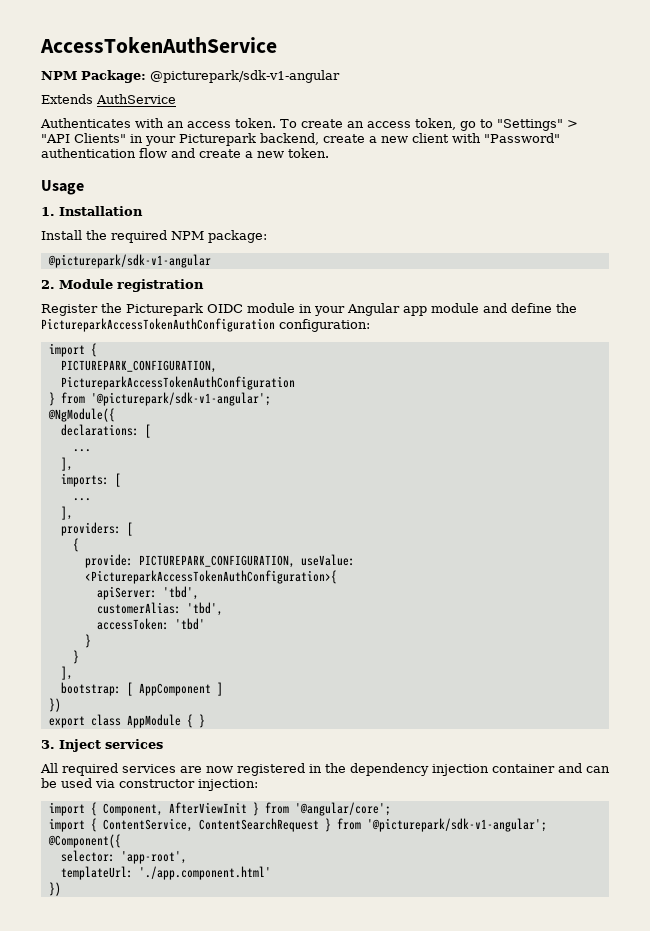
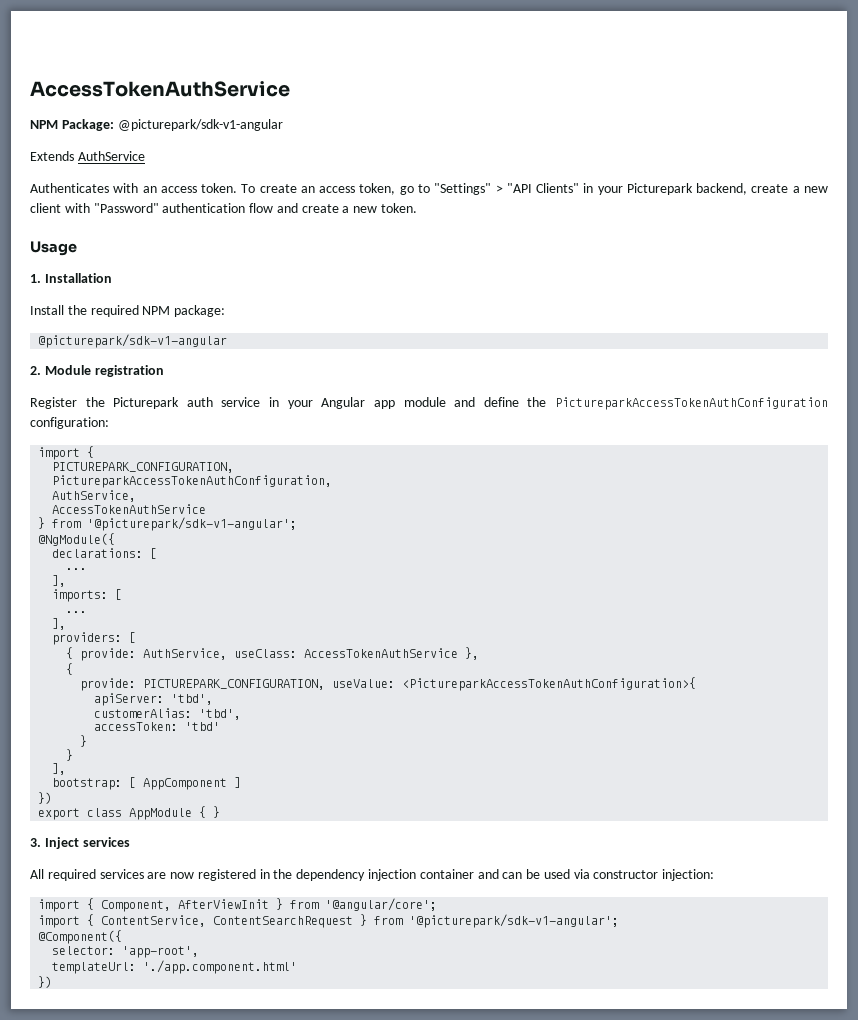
- Register the Picturepark OIDC module in your Angular app module and define the PictureparkAccessTokenAuthConfiguration configuration:
+ Register the Picturepark auth service in your Angular app module and define the PictureparkAccessTokenAuthConfiguration configuration:
  import {
  PICTUREPARK_CONFIGURATION,
- PictureparkAccessTokenAuthConfiguration
+ PictureparkAccessTokenAuthConfiguration,
+ AuthService,
+ AccessTokenAuthService
+ { provide: AuthService, useClass: AccessTokenAuthService },

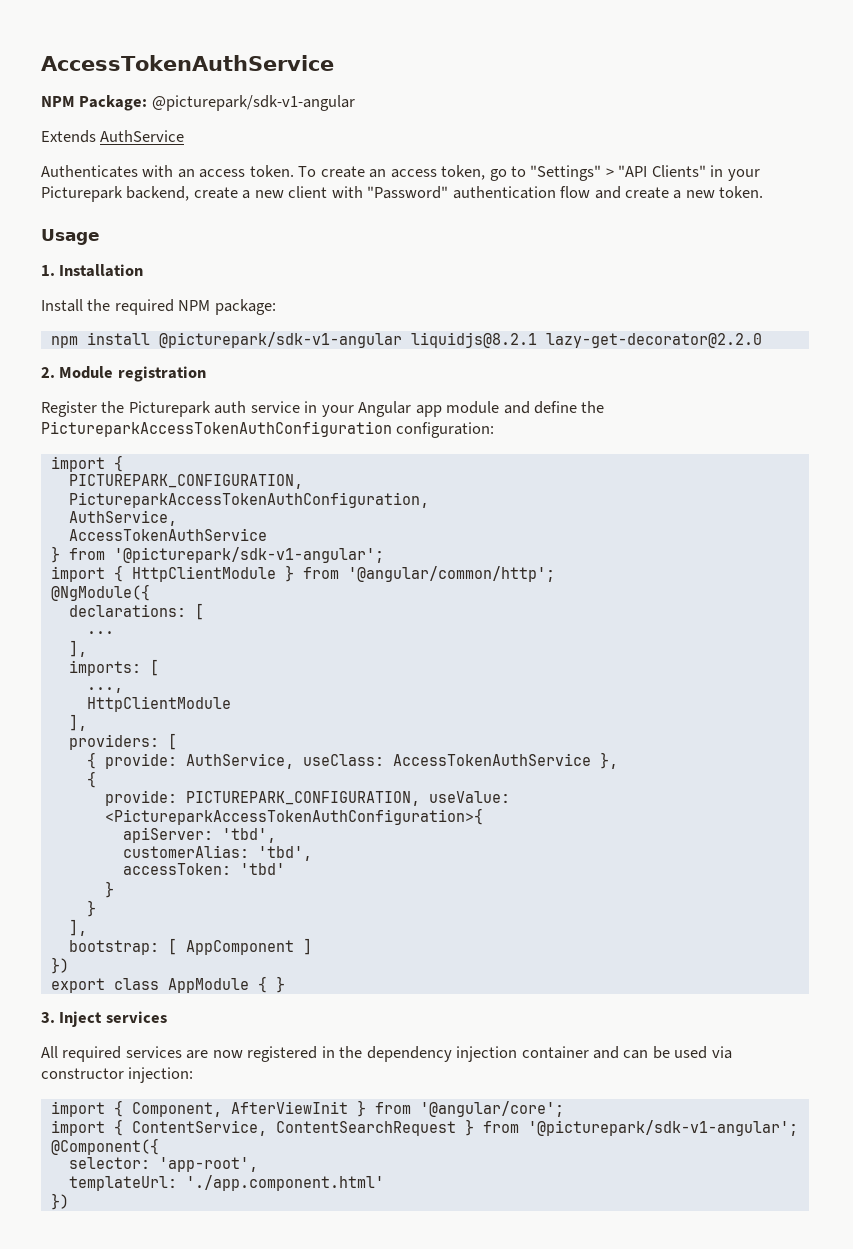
  Install the required NPM package:
- @picturepark/sdk-v1-angular
+ npm install @picturepark/sdk-v1-angular liquidjs@8.2.1 lazy-get-decorator@2.2.0
+ import { HttpClientModule } from '@angular/common/http';
  imports: [
- ...
+ ...,
+ HttpClientModule

